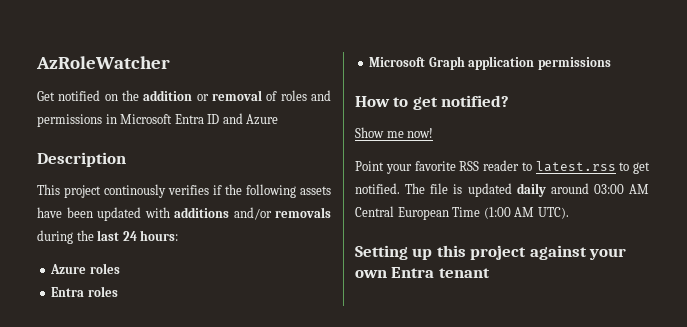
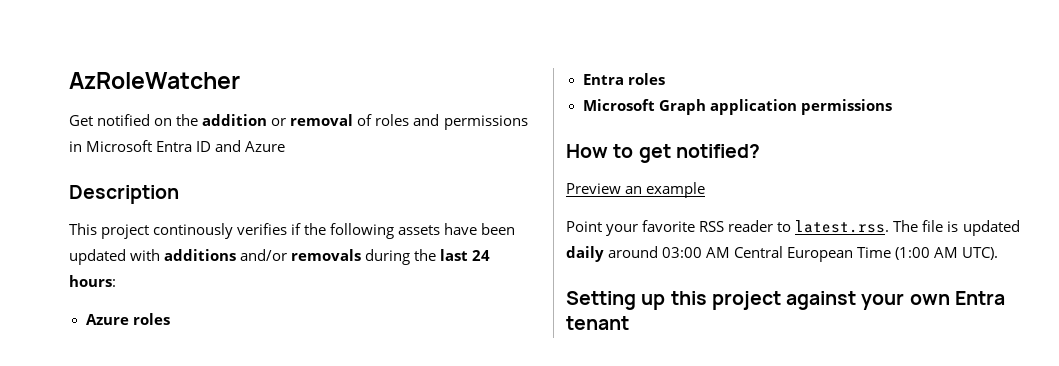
- Show me now!
+ Preview an example
- Point your favorite RSS reader to latest.rss to get notified. The file is updated daily around 03:00 AM Central European Time (1:00 AM UTC).
+ Point your favorite RSS reader to latest.rss. The file is updated daily around 03:00 AM Central European Time (1:00 AM UTC).

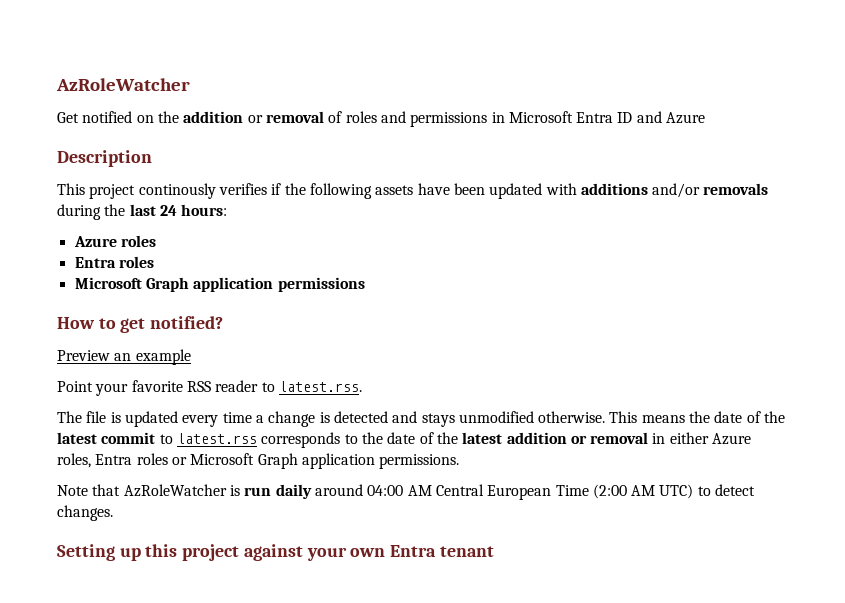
- Point your favorite RSS reader to latest.rss. The file is updated daily around 03:00 AM Central European Time (1:00 AM UTC).
+ Point your favorite RSS reader to latest.rss.
+ The file is updated every time a change is detected and stays unmodified otherwise. This means the date of the latest commit to latest.rss corresponds to the date of the latest addition or removal in either Azure roles, Entra roles or Microsoft Graph application permissions.
+ Note that AzRoleWatcher is run daily around 04:00 AM Central European Time (2:00 AM UTC) to detect changes.

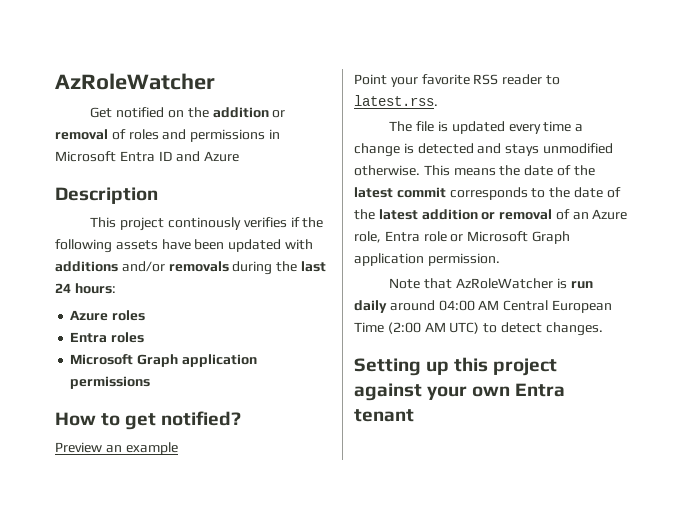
- This means the date of the latest commit to latest.rss corresponds to the date of the latest addition or removal in either Azure roles, Entra roles or Microsoft Graph application permissions.
+ This means the date of the latest commit corresponds to the date of the latest addition or removal of an Azure role, Entra role or Microsoft Graph application permission.

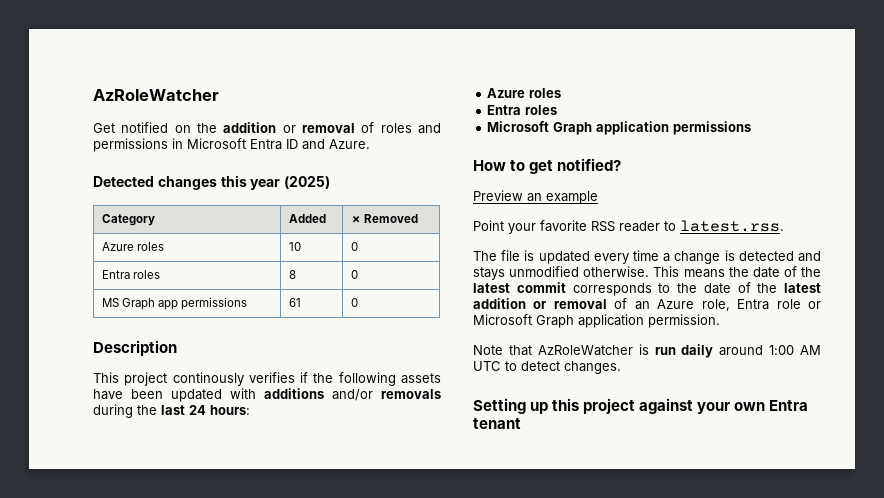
- Get notified on the addition or removal of roles and permissions in Microsoft Entra ID and Azure
+ Get notified on the addition or removal of roles and permissions in Microsoft Entra ID and Azure.
+ Detected changes this year (2025)
+ Category | Added | ✗ Removed
+ Azure roles | 10 | 0
+ Entra roles | 8 | 0
+ MS Graph app permissions | 61 | 0
- Note that AzRoleWatcher is run daily around 04:00 AM Central European Time (2:00 AM UTC) to detect changes.
+ Note that AzRoleWatcher is run daily around 1:00 AM UTC to detect changes.

